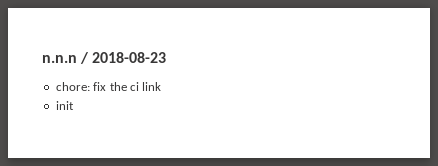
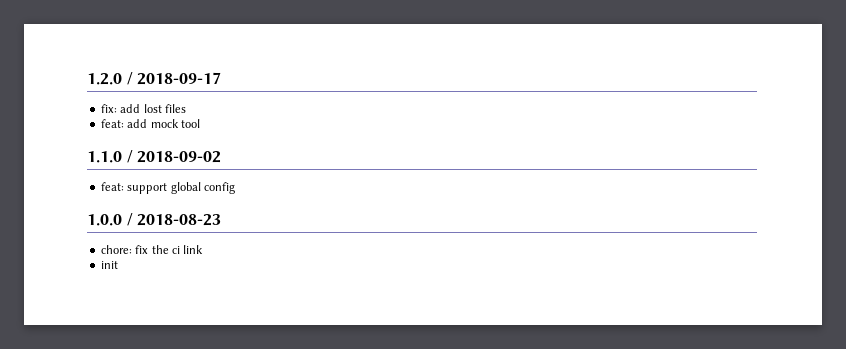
- n.n.n / 2018-08-23
+ 1.2.0 / 2018-09-17
+ fix: add lost files
+ feat: add mock tool
+ 1.1.0 / 2018-09-02
+ feat: support global config
+ 1.0.0 / 2018-08-23

